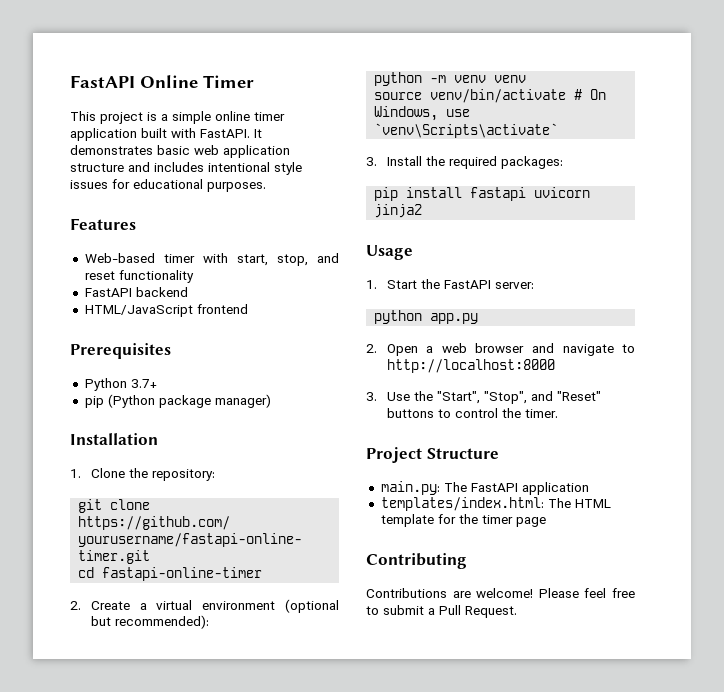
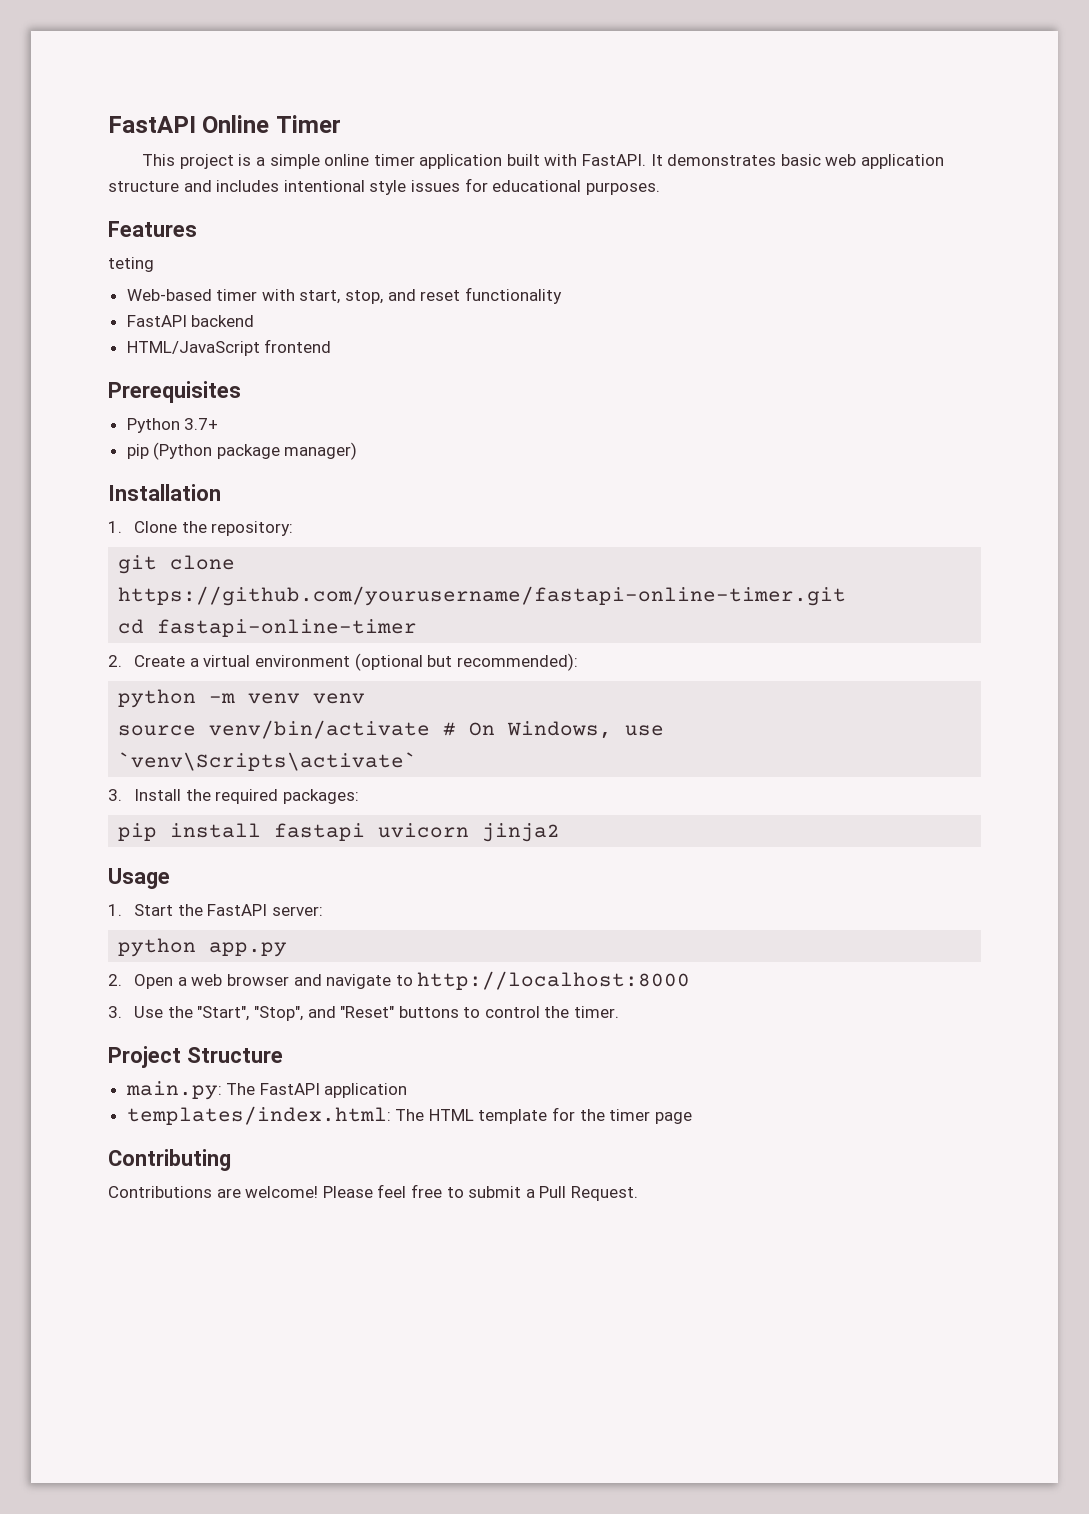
+ teting

